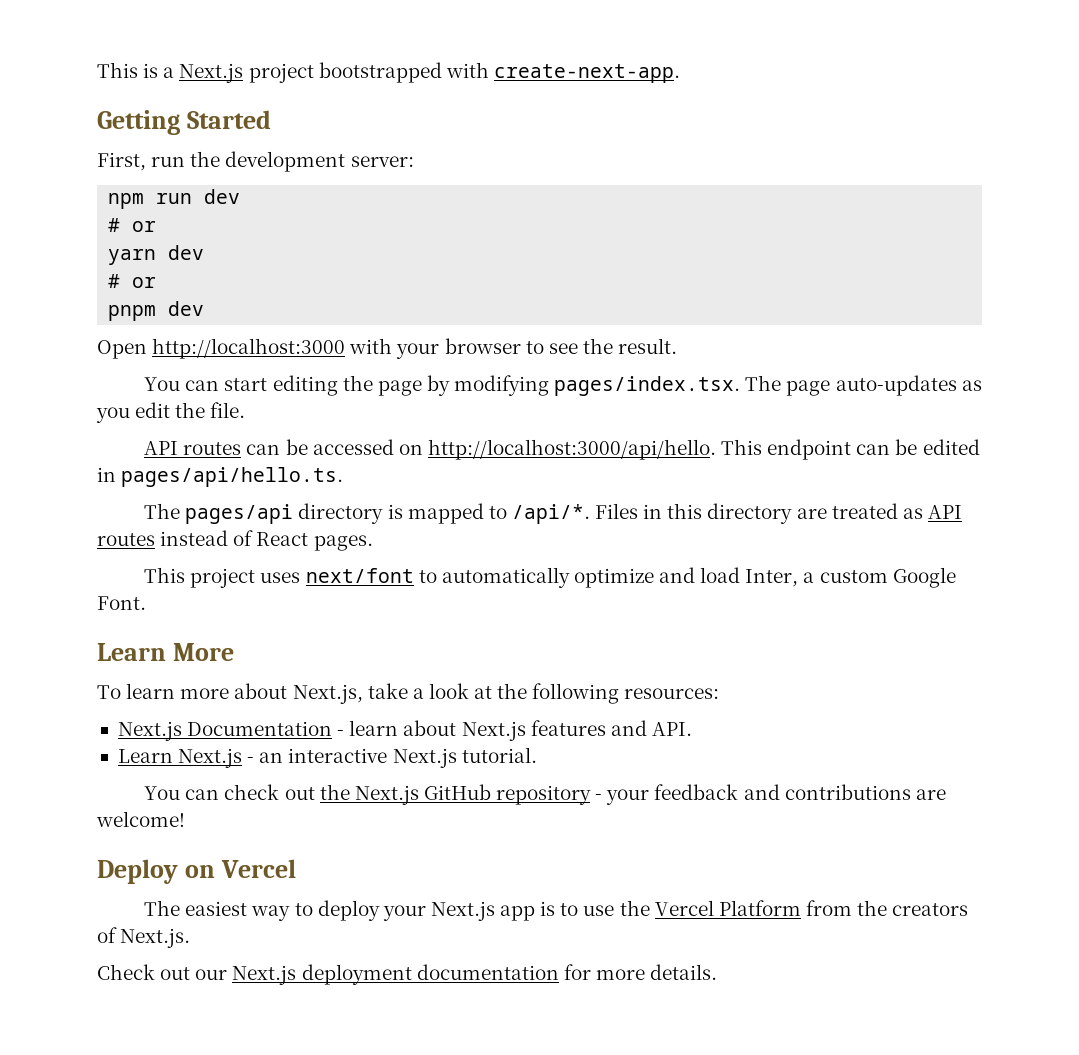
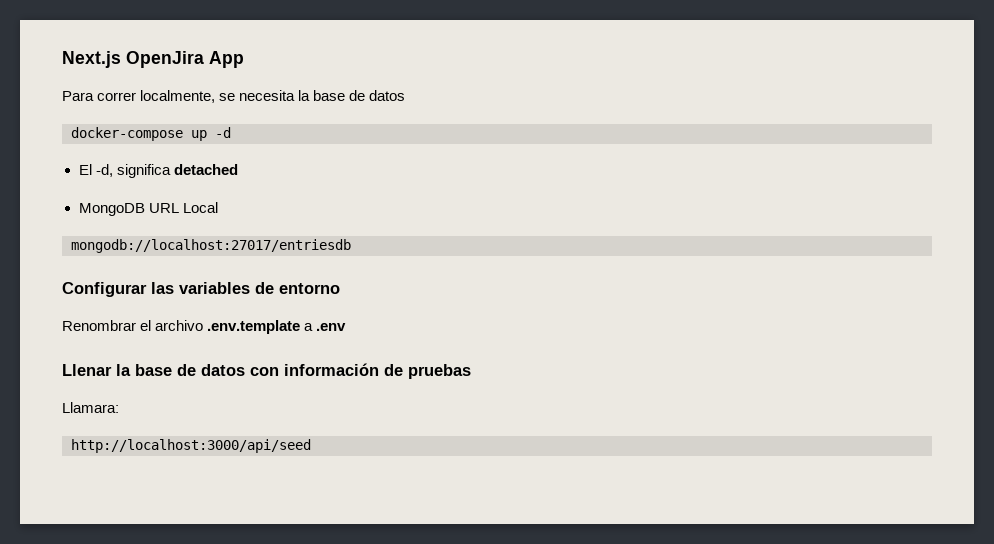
- This is a Next.js project bootstrapped with create-next-app.
- Getting Started
- First, run the development server:
- npm run dev
- # or
- yarn dev
- # or
- pnpm dev
- Open http://localhost:3000 with your browser to see the result.
- You can start editing the page by modifying pages/index.tsx. The page auto-updates as you edit the file.
- API routes can be accessed on http://localhost:3000/api/hello. This endpoint can be edited in pages/api/hello.ts.
- The pages/api directory is mapped to /api/*. Files in this directory are treated as API routes instead of React pages.
- This project uses next/font to automatically optimize and load Inter, a custom Google Font.
- Learn More
- To learn more about Next.js, take a look at the following resources:
- Next.js Documentation - learn about Next.js features and API.
- Learn Next.js - an interactive Next.js tutorial.
- You can check out the Next.js GitHub repository - your feedback and contributions are welcome!
- Deploy on Vercel
- The easiest way to deploy your Next.js app is to use the Vercel Platform from the creators of Next.js.
- Check out our Next.js deployment documentation for more details.
+ Next.js OpenJira App
+ Para correr localmente, se necesita la base de datos
+ docker-compose up -d
+ El -d, significa detached
+ MongoDB URL Local
+ mongodb://localhost:27017/entriesdb
+ Configurar las variables de entorno
+ Renombrar el archivo .env.template a .env
+ Llenar la base de datos con información de pruebas
+ Llamara:
+ http://localhost:3000/api/seed

